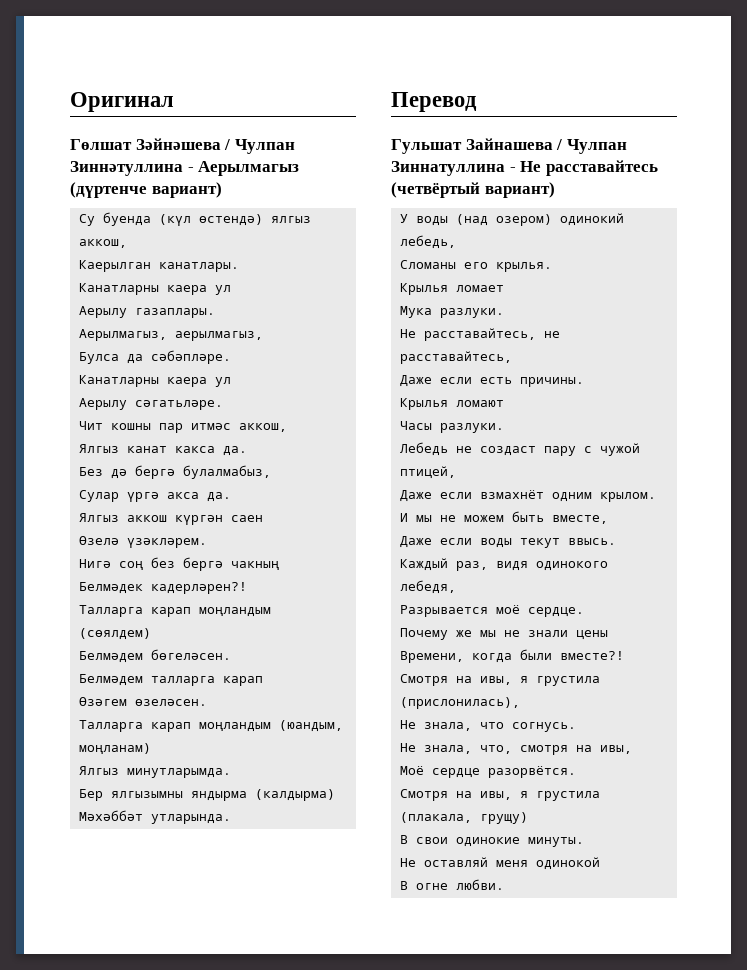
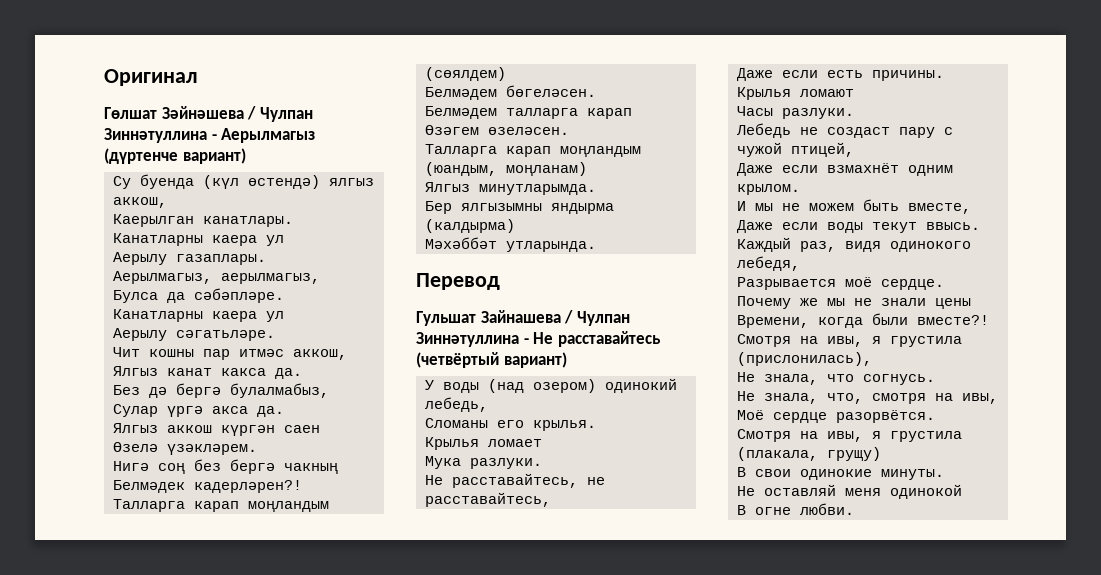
- Гульшат Зайнашева / Чулпан Зиннатуллина - Не расставайтесь (четвёртый вариант)
+ Гульшат Зайнашева / Чулпан Зиннәтуллина - Не расставайтесь (четвёртый вариант)

